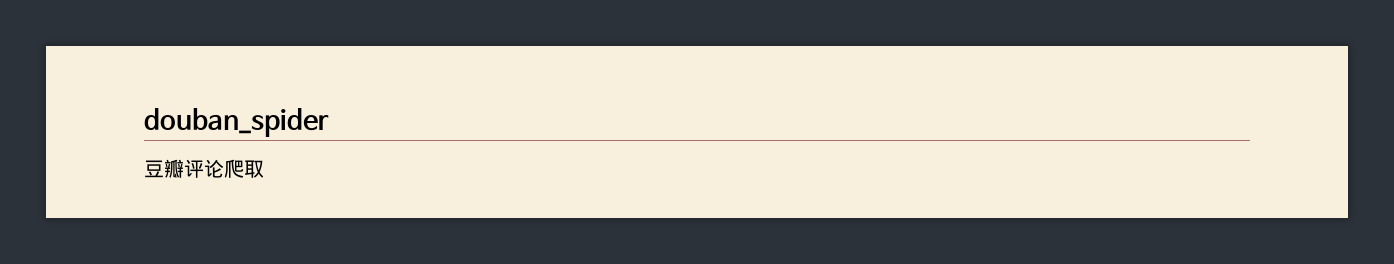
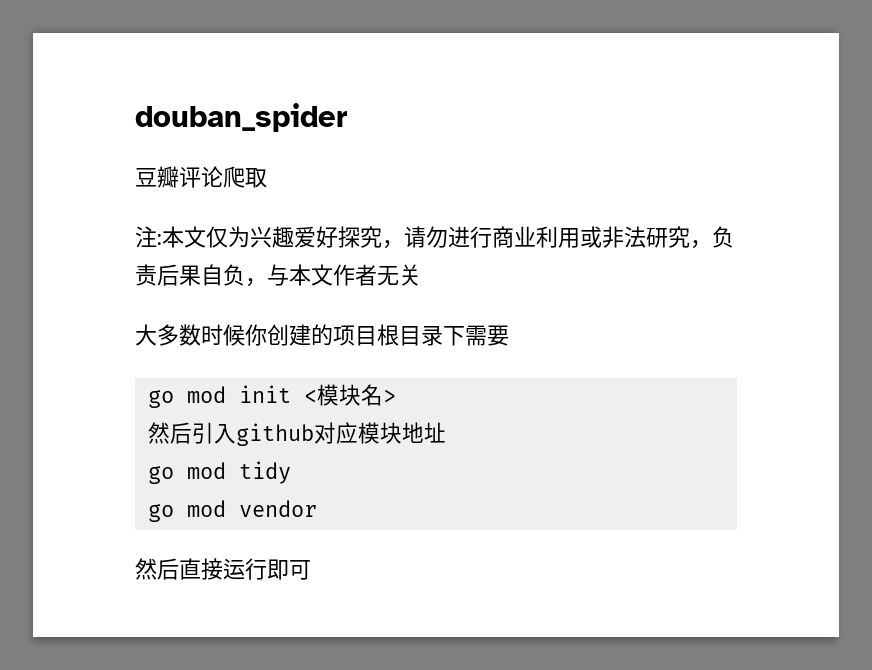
+ 注:本文仅为兴趣爱好探究，请勿进行商业利用或非法研究，负责后果自负，与本文作者无关
+ 大多数时候你创建的项目根目录下需要
+ go mod init <模块名>
+ 然后引入github对应模块地址
+ go mod tidy
+ go mod vendor
+ 然后直接运行即可

